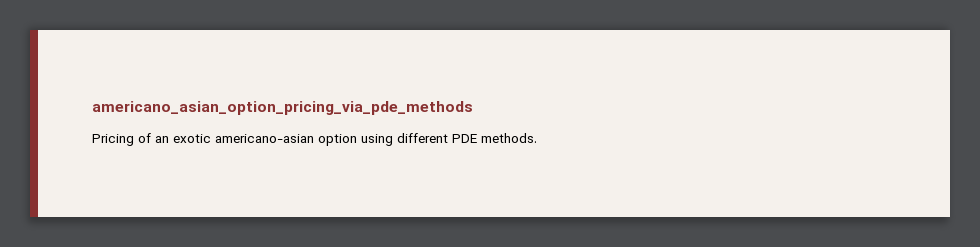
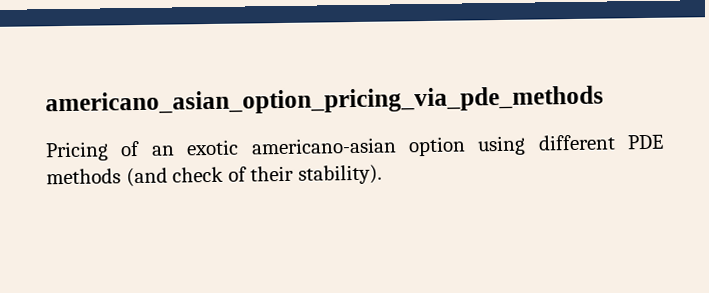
- Pricing of an exotic americano-asian option using different PDE methods.
+ Pricing of an exotic americano-asian option using different PDE methods (and check of their stability).

